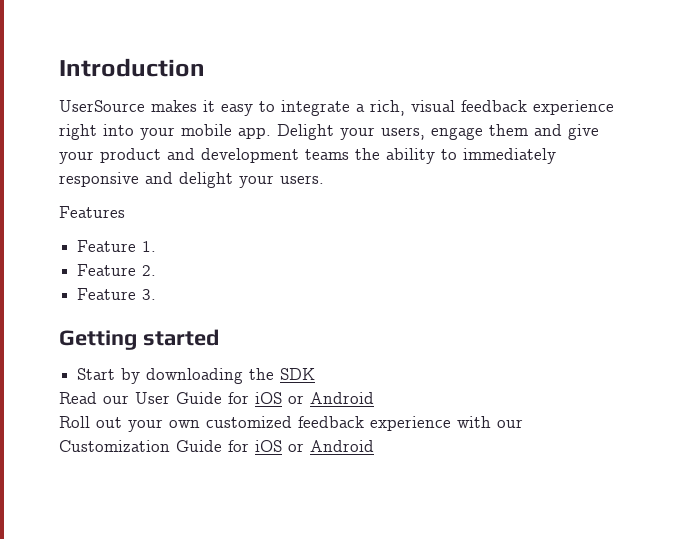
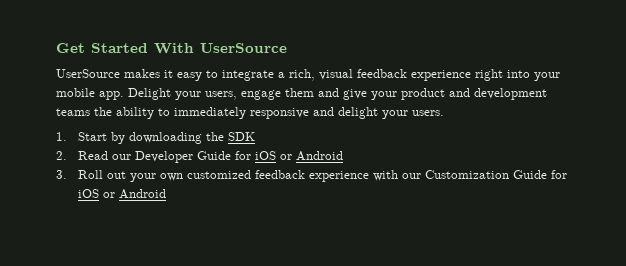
- Introduction
+ Get Started With UserSource
- Features
- Feature 1.
- Feature 2.
- Feature 3.
- Getting started
- Start by downloading the SDK
+ 1. Start by downloading the SDK
- Read our User Guide for iOS or Android
+ 2. Read our Developer Guide for iOS or Android
- Roll out your own customized feedback experience with our Customization Guide for iOS or Android
+ 3. Roll out your own customized feedback experience with our Customization Guide for iOS or Android

